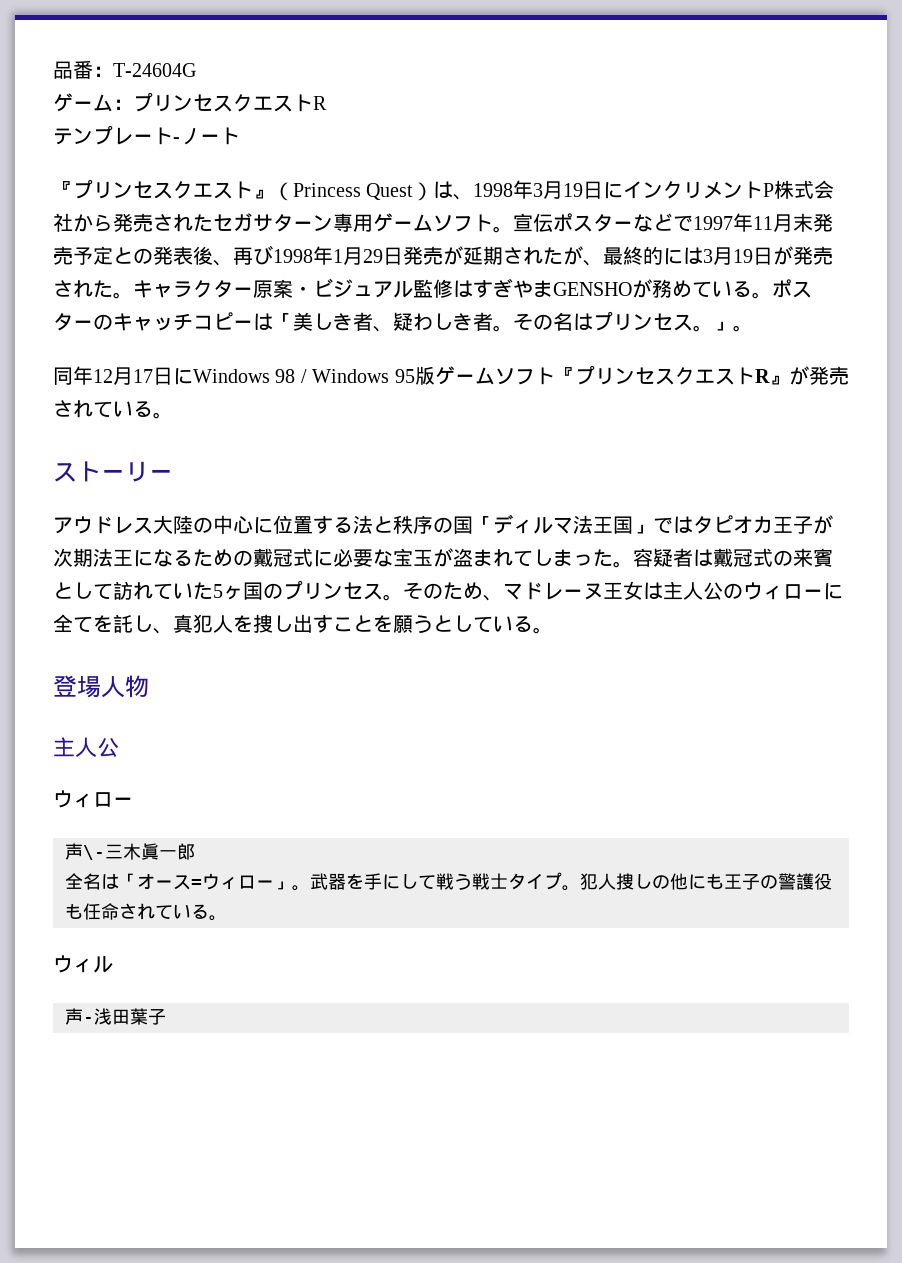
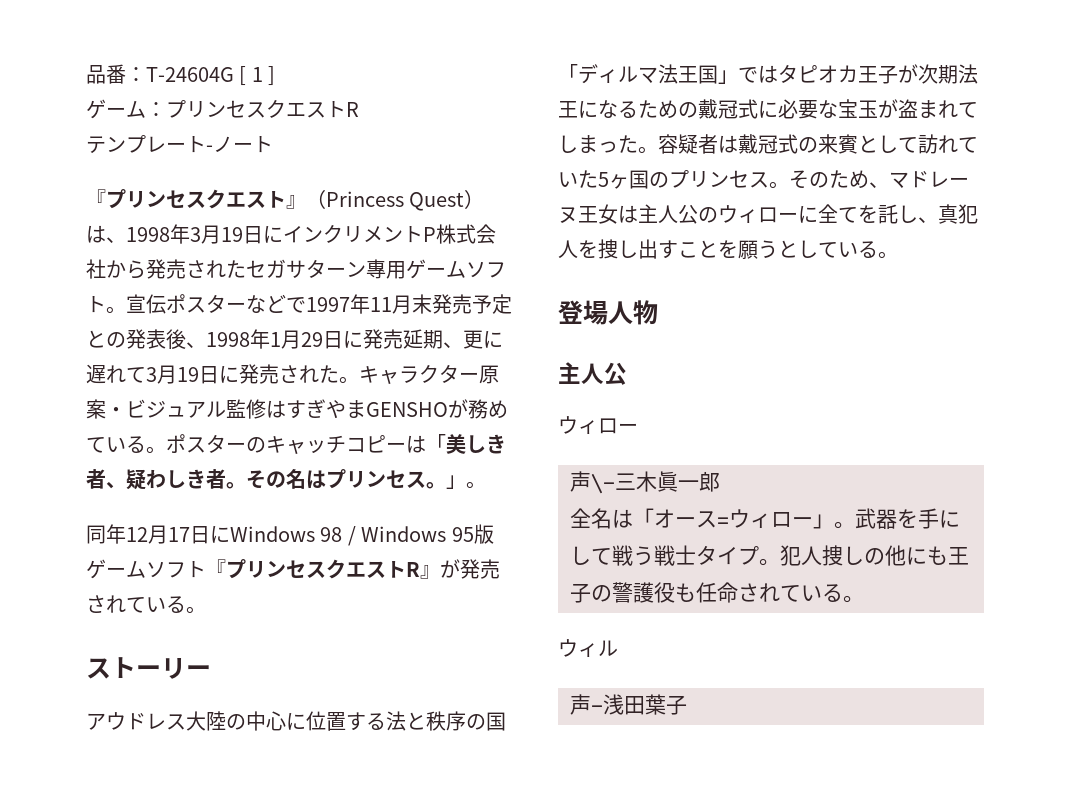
- 品番：T-24604G
+ 品番：T-24604G [ 1 ]
- 宣伝ポスターなどで1997年11月末発売予定との発表後、再び1998年1月29日発売が延期されたが、最終的には3月19日が発売された。
+ 宣伝ポスターなどで1997年11月末発売予定との発表後、1998年1月29日に発売延期、更に遅れて3月19日に発売された。

